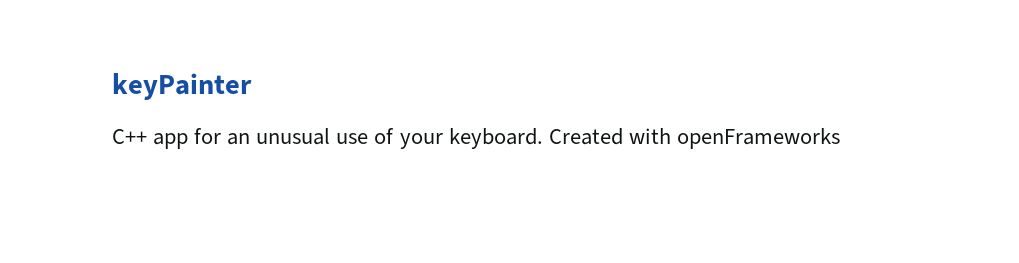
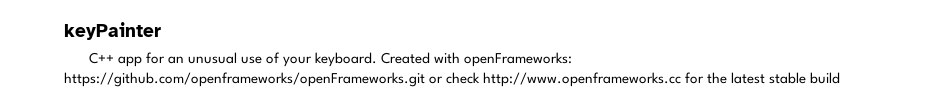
- Created with openFrameworks
+ Created with openFrameworks: https://github.com/openframeworks/openFrameworks.git or check http://www.openframeworks.cc for the latest stable build

